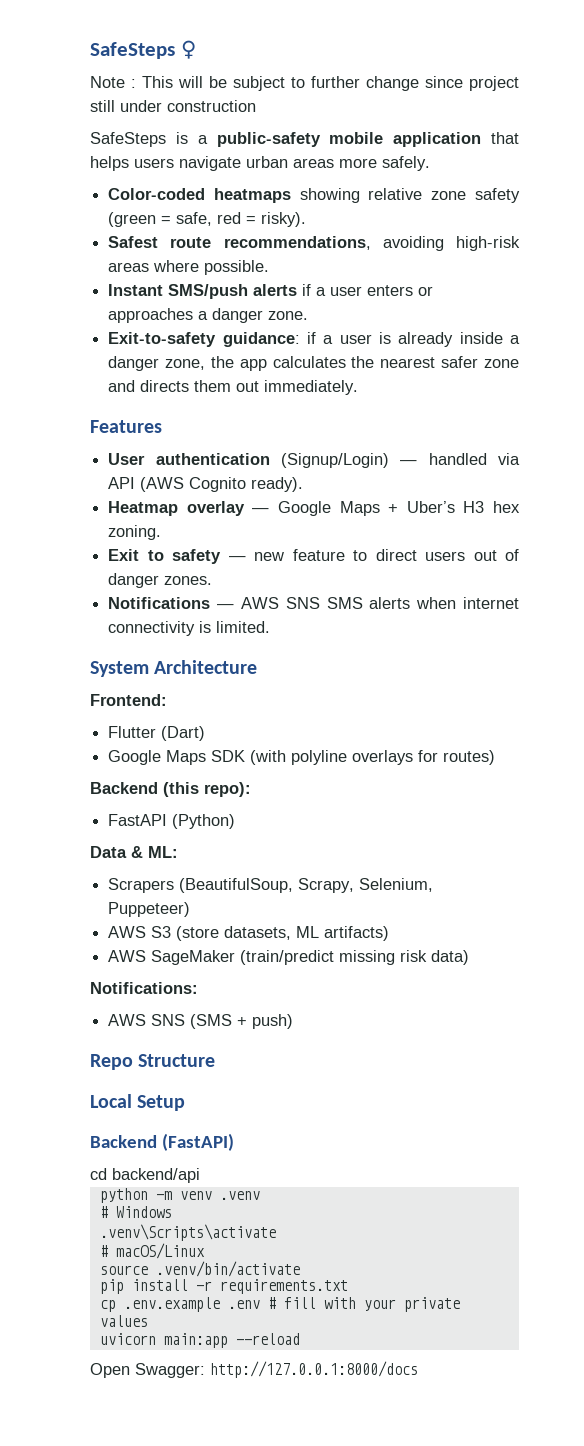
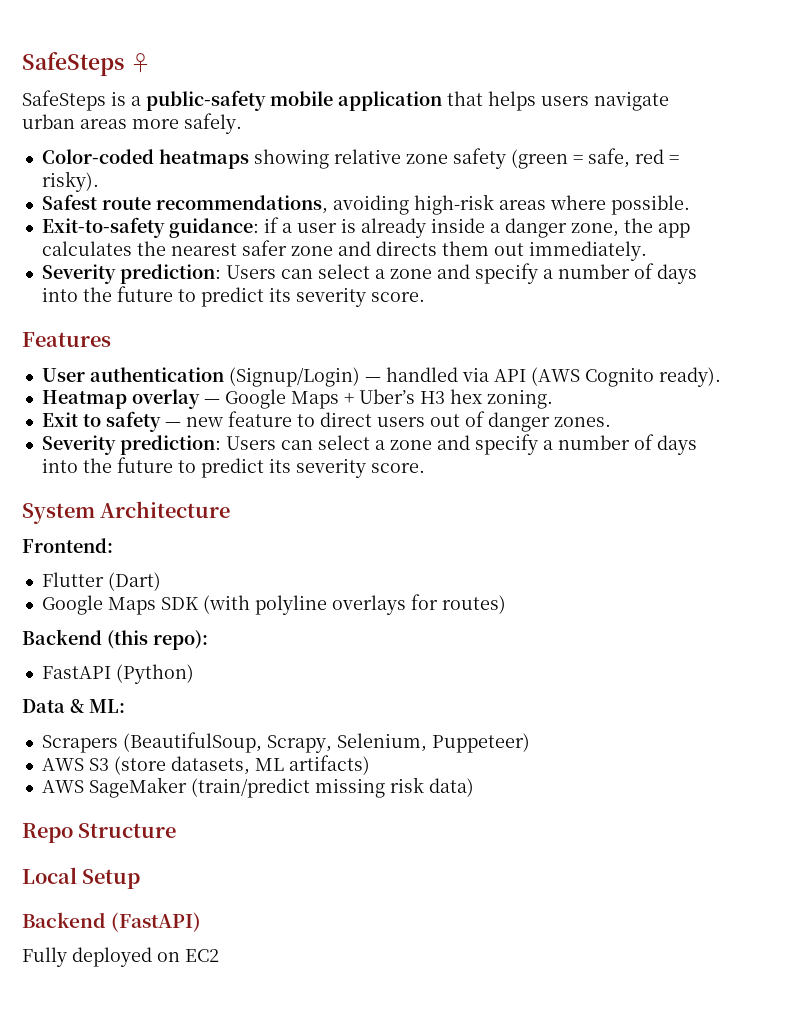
- Note : This will be subject to further change since project still under construction
- Instant SMS/push alerts if a user enters or approaches a danger zone.
  Exit-to-safety guidance: if a user is already inside a danger zone, the app calculates the nearest safer zone and directs them out immediately.
+ Severity prediction: Users can select a zone and specify a number of days into the future to predict its severity score.
  Exit to safety — new feature to direct users out of danger zones.
- Notifications — AWS SNS SMS alerts when internet connectivity is limited.
+ Severity prediction: Users can select a zone and specify a number of days into the future to predict its severity score.
- Notifications:
- AWS SNS (SMS + push)
- cd backend/api
- python -m venv .venv
- # Windows
- .venv\Scripts\activate
- # macOS/Linux
- source .venv/bin/activate
- pip install -r requirements.txt
- cp .env.example .env # fill with your private values
- uvicorn main:app --reload
- Open Swagger: http://127.0.0.1:8000/docs
+ Fully deployed on EC2

